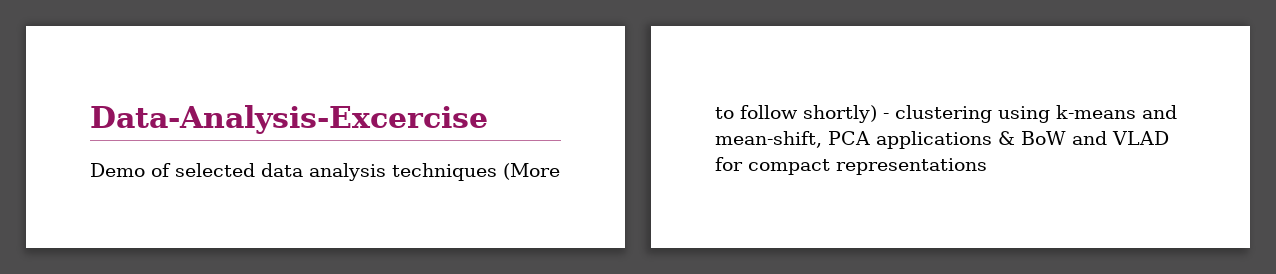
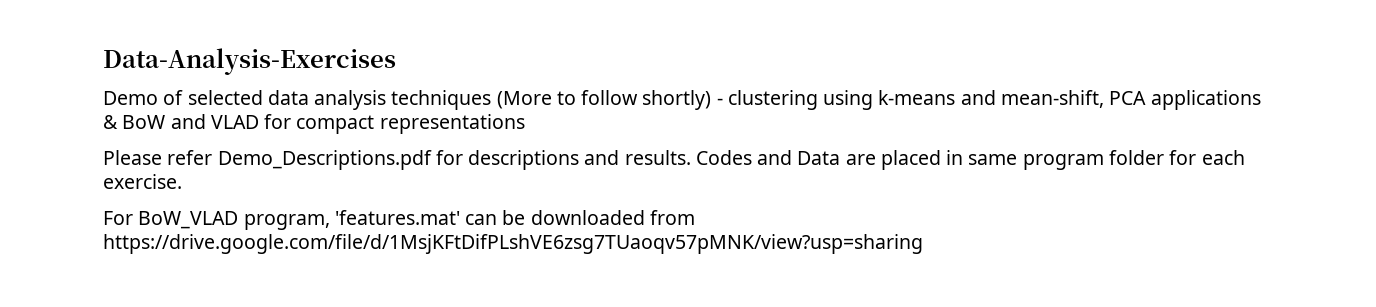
- Data-Analysis-Excercise
+ Data-Analysis-Exercises
+ Please refer Demo_Descriptions.pdf for descriptions and results. Codes and Data are placed in same program folder for each exercise.
+ For BoW_VLAD program, 'features.mat' can be downloaded from https://drive.google.com/file/d/1MsjKFtDifPLshVE6zsg7TUaoqv57pMNK/view?usp=sharing

